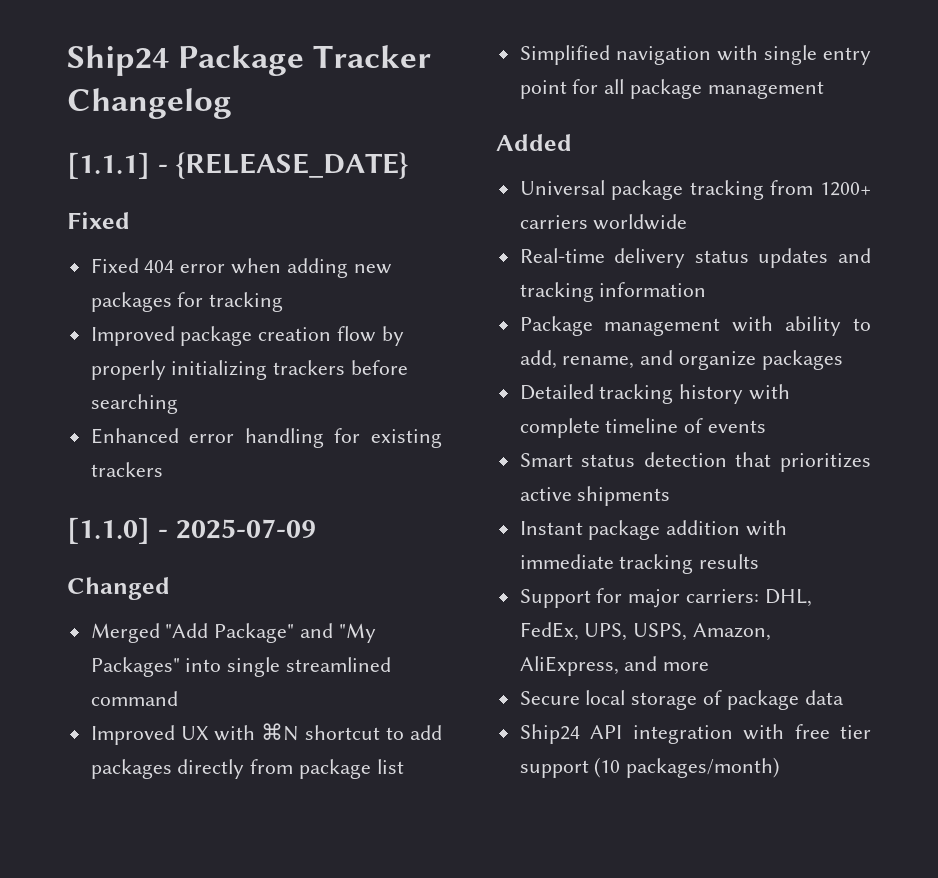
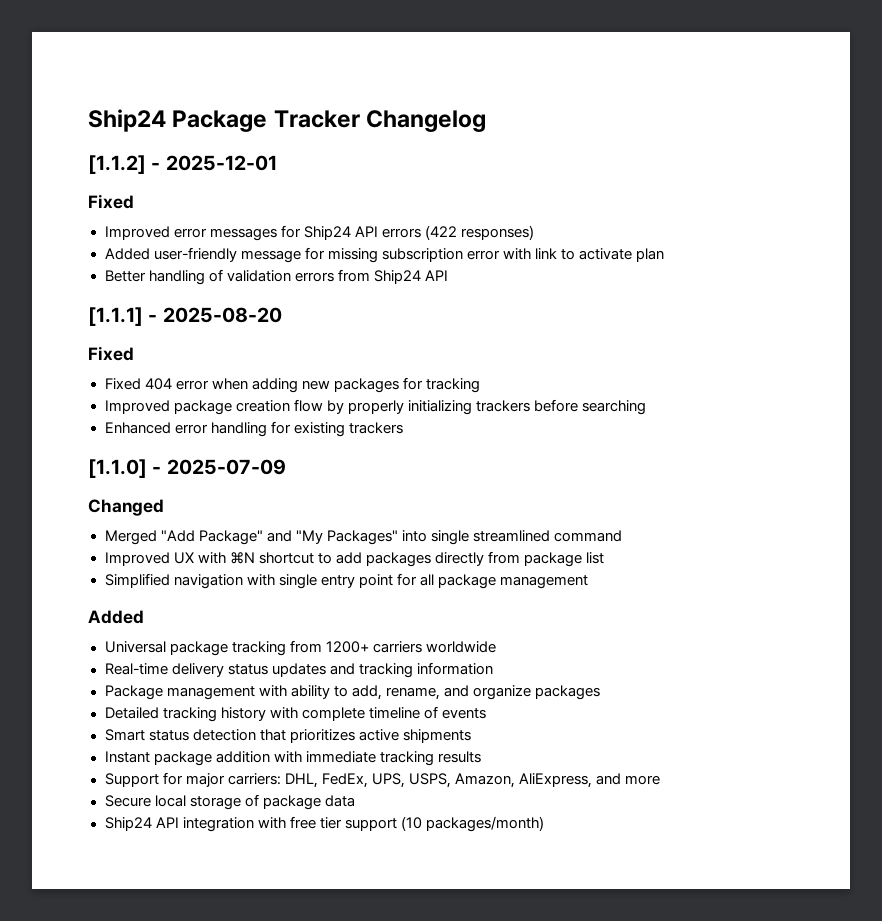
+ [1.1.2] - 2025-12-01
+ Fixed
+ Improved error messages for Ship24 API errors (422 responses)
+ Added user-friendly message for missing subscription error with link to activate plan
+ Better handling of validation errors from Ship24 API
- [1.1.1] - {RELEASE_DATE}
+ [1.1.1] - 2025-08-20

